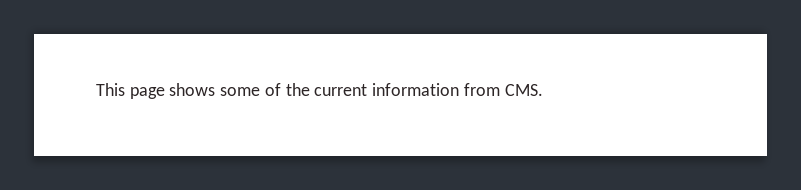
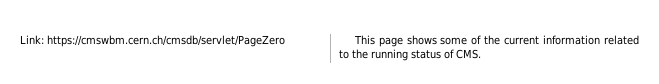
+ Link: https://cmswbm.cern.ch/cmsdb/servlet/PageZero
- This page shows some of the current information from CMS.
+ This page shows some of the current information related to the running status of CMS.

